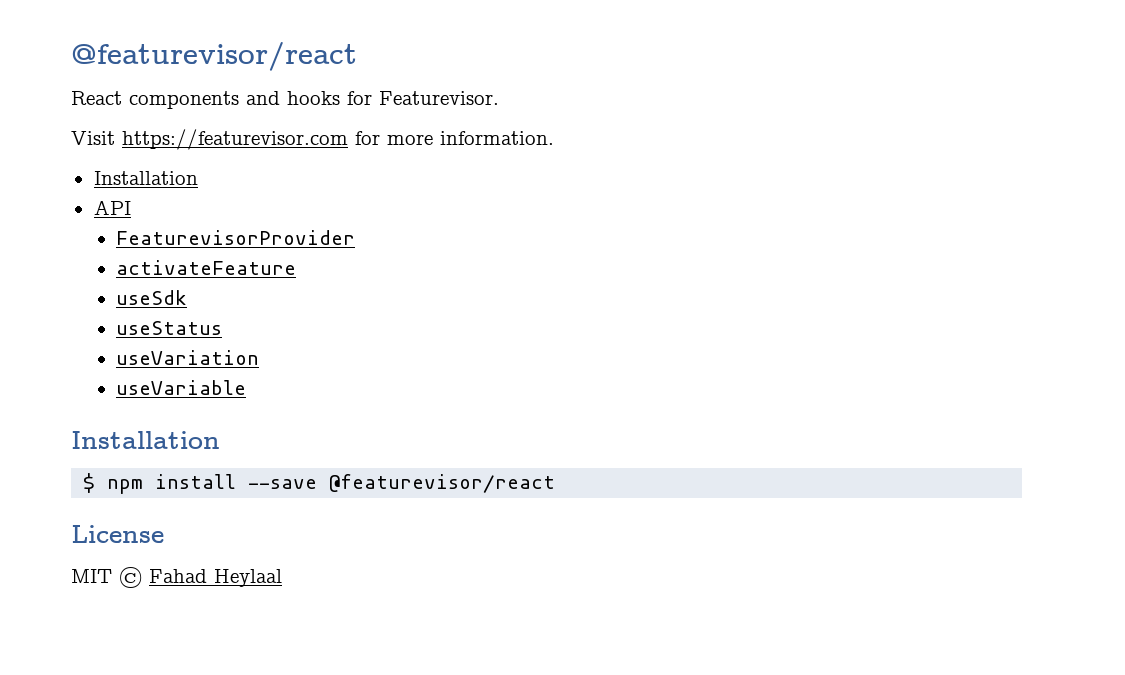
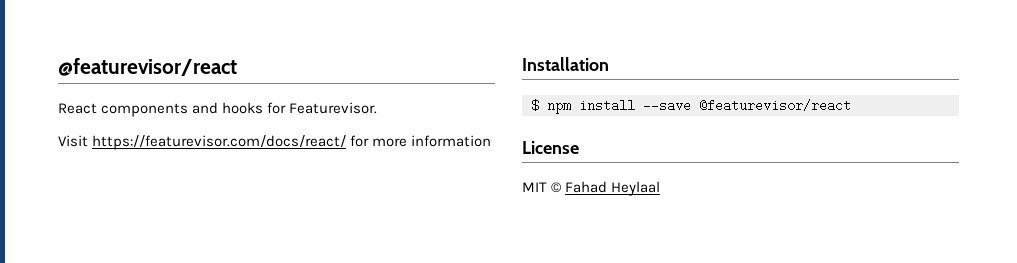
- Visit https://featurevisor.com for more information.
- Installation
- API
- FeaturevisorProvider
- activateFeature
- useSdk
- useStatus
- useVariation
- useVariable
+ Visit https://featurevisor.com/docs/react/ for more information

